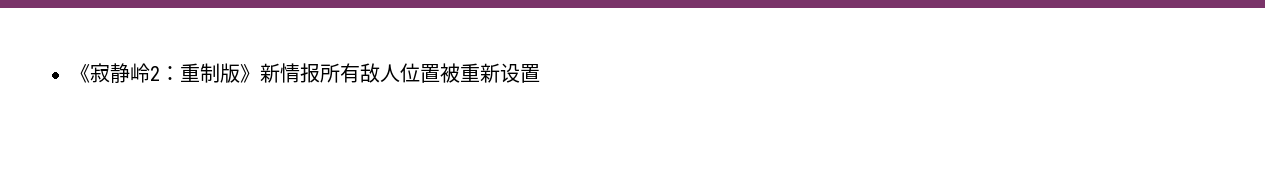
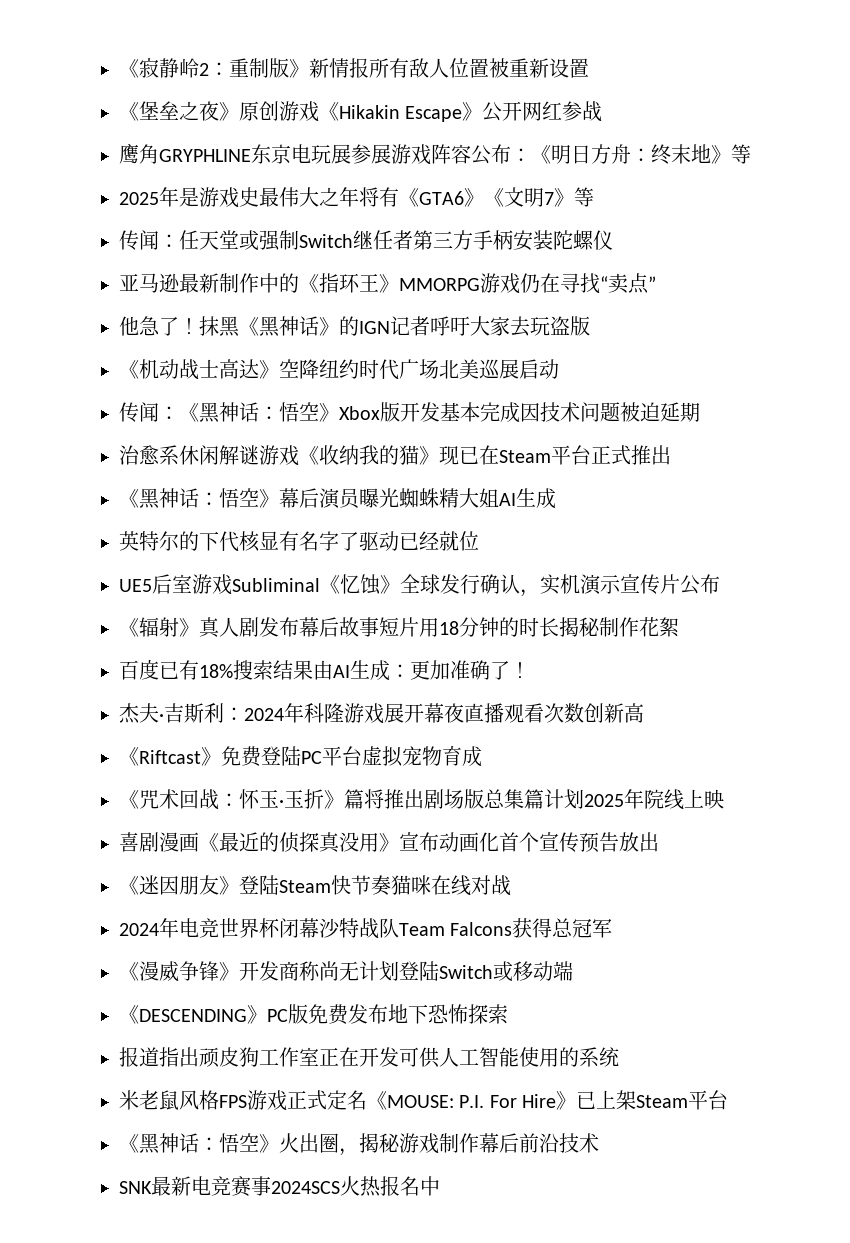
+ 《堡垒之夜》原创游戏《Hikakin Escape》公开网红参战
+ 鹰角GRYPHLINE东京电玩展参展游戏阵容公布：《明日方舟：终末地》等
+ 2025年是游戏史最伟大之年将有《GTA6》《文明7》等
+ 传闻：任天堂或强制Switch继任者第三方手柄安装陀螺仪
+ 亚马逊最新制作中的《指环王》MMORPG游戏仍在寻找“卖点”
+ 他急了！抹黑《黑神话》的IGN记者呼吁大家去玩盗版
+ 《机动战士高达》空降纽约时代广场北美巡展启动
+ 传闻：《黑神话：悟空》Xbox版开发基本完成因技术问题被迫延期
+ 治愈系休闲解谜游戏《收纳我的猫》现已在Steam平台正式推出
+ 《黑神话：悟空》幕后演员曝光蜘蛛精大姐AI生成
+ 英特尔的下代核显有名字了驱动已经就位
+ UE5后室游戏Subliminal《忆蚀》全球发行确认，实机演示宣传片公布
+ 《辐射》真人剧发布幕后故事短片用18分钟的时长揭秘制作花絮
+ 百度已有18%搜索结果由AI生成：更加准确了！
+ 杰夫·吉斯利：2024年科隆游戏展开幕夜直播观看次数创新高
+ 《Riftcast》免费登陆PC平台虚拟宠物育成
+ 《咒术回战：怀玉·玉折》篇将推出剧场版总集篇计划2025年院线上映
+ 喜剧漫画《最近的侦探真没用》宣布动画化首个宣传预告放出
+ 《迷因朋友》登陆Steam快节奏猫咪在线对战
+ 2024年电竞世界杯闭幕沙特战队Team Falcons获得总冠军
+ 《漫威争锋》开发商称尚无计划登陆Switch或移动端
+ 《DESCENDING》PC版免费发布地下恐怖探索
+ 报道指出顽皮狗工作室正在开发可供人工智能使用的系统
+ 米老鼠风格FPS游戏正式定名《MOUSE: P.I. For Hire》已上架Steam平台
+ 《黑神话：悟空》火出圈，揭秘游戏制作幕后前沿技术
+ SNK最新电竞赛事2024SCS火热报名中

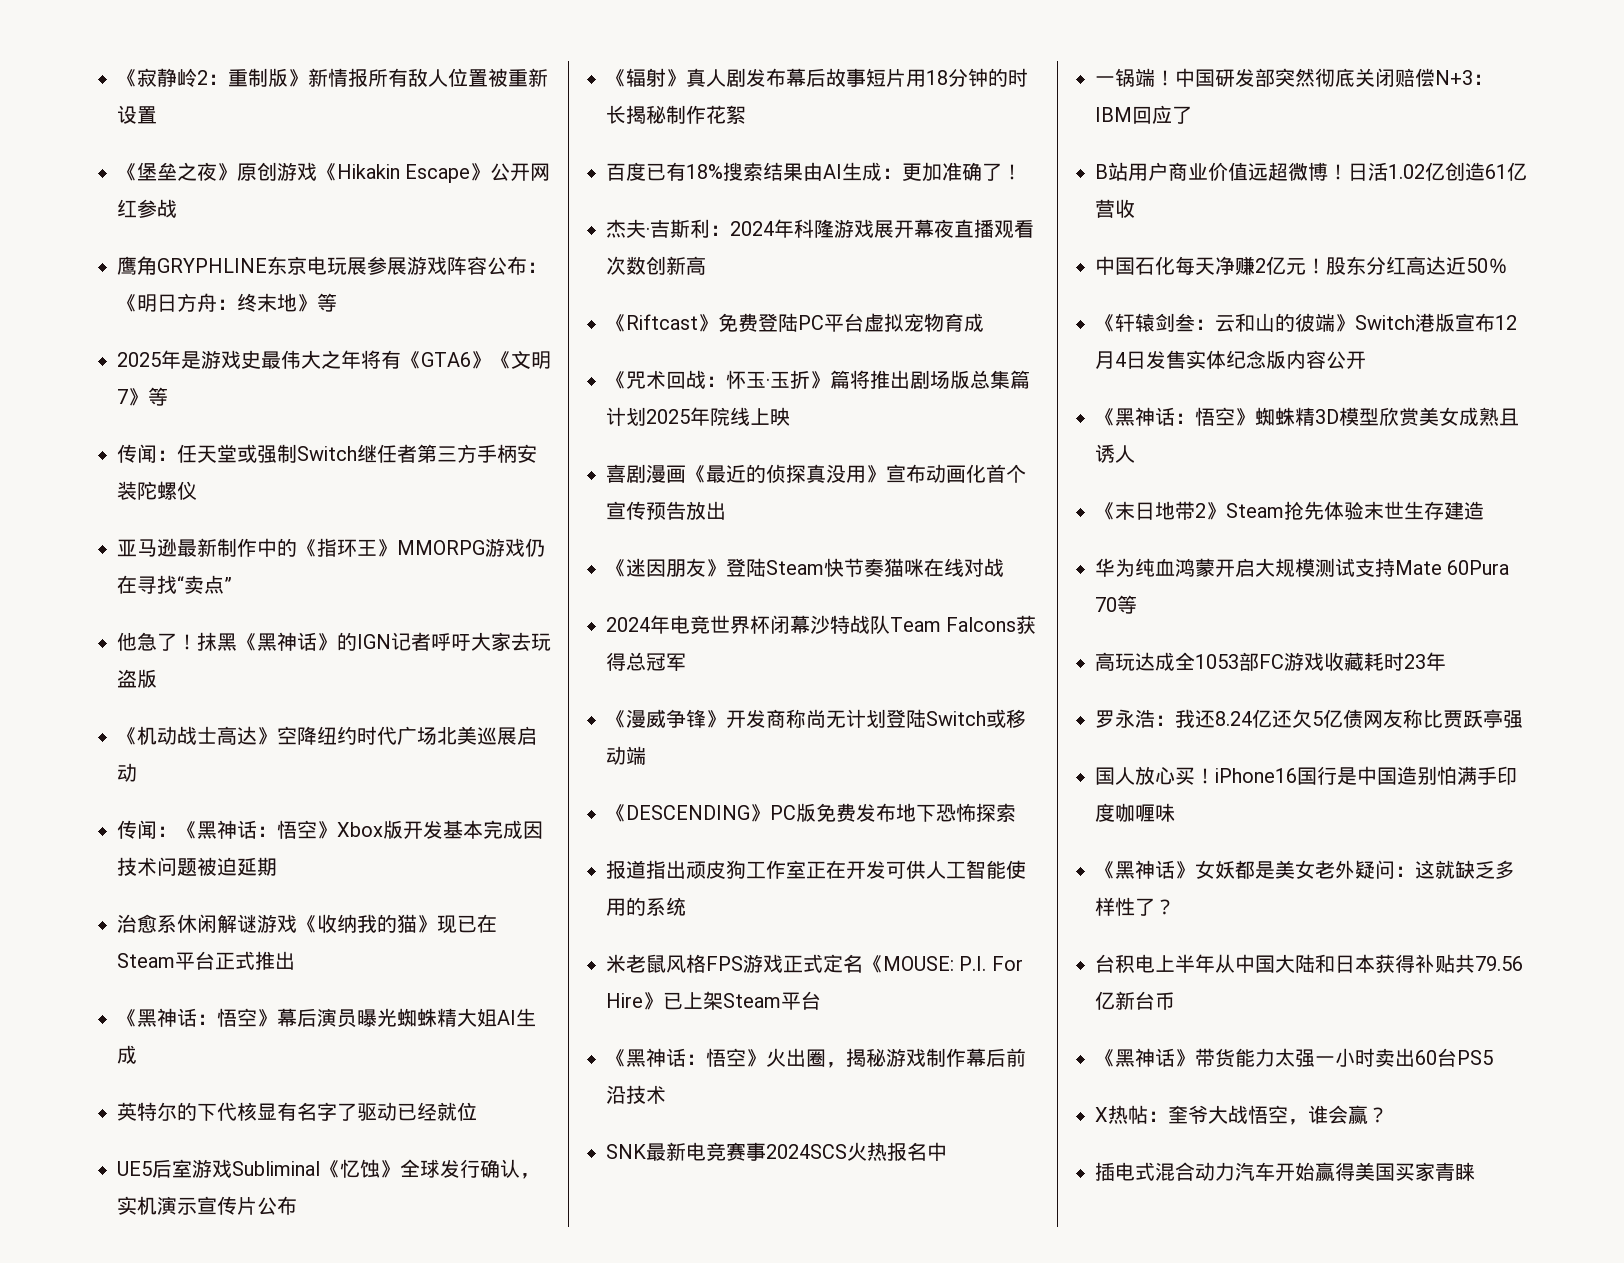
+ 一锅端！中国研发部突然彻底关闭赔偿N+3：IBM回应了
+ B站用户商业价值远超微博！日活1.02亿创造61亿营收
+ 中国石化每天净赚2亿元！股东分红高达近50％
+ 《轩辕剑叁：云和山的彼端》Switch港版宣布12月4日发售实体纪念版内容公开
+ 《黑神话：悟空》蜘蛛精3D模型欣赏美女成熟且诱人
+ 《末日地带2》Steam抢先体验末世生存建造
+ 华为纯血鸿蒙开启大规模测试支持Mate 60Pura 70等
+ 高玩达成全1053部FC游戏收藏耗时23年
+ 罗永浩：我还8.24亿还欠5亿债网友称比贾跃亭强
+ 国人放心买！iPhone16国行是中国造别怕满手印度咖喱味
+ 《黑神话》女妖都是美女老外疑问：这就缺乏多样性了？
+ 台积电上半年从中国大陆和日本获得补贴共79.56亿新台币
+ 《黑神话》带货能力太强一小时卖出60台PS5
+ X热帖：奎爷大战悟空，谁会赢？
+ 插电式混合动力汽车开始赢得美国买家青睐

